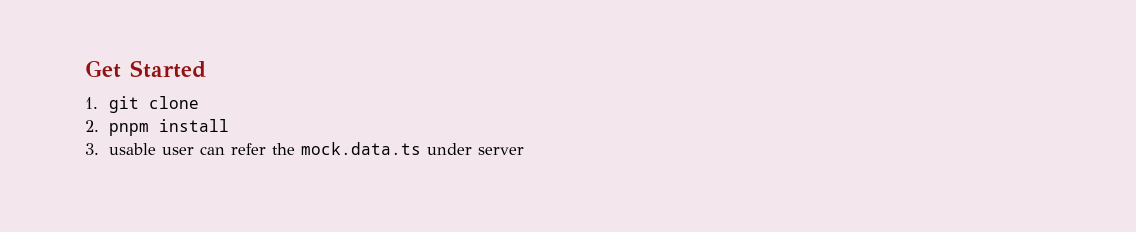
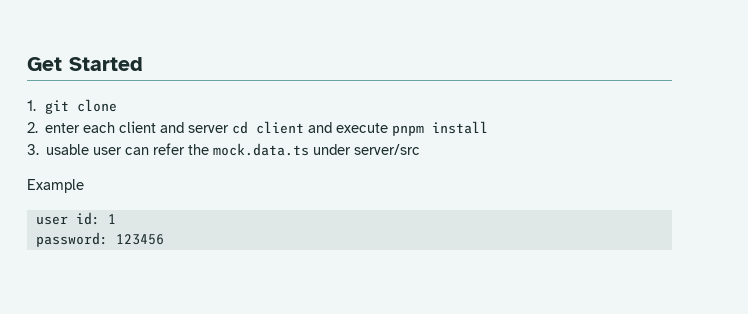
- 2. pnpm install
+ 2. enter each client and server cd client and execute pnpm install
- 3. usable user can refer the mock.data.ts under server
+ 3. usable user can refer the mock.data.ts under server/src
+ Example
+ user id: 1
+ password: 123456

